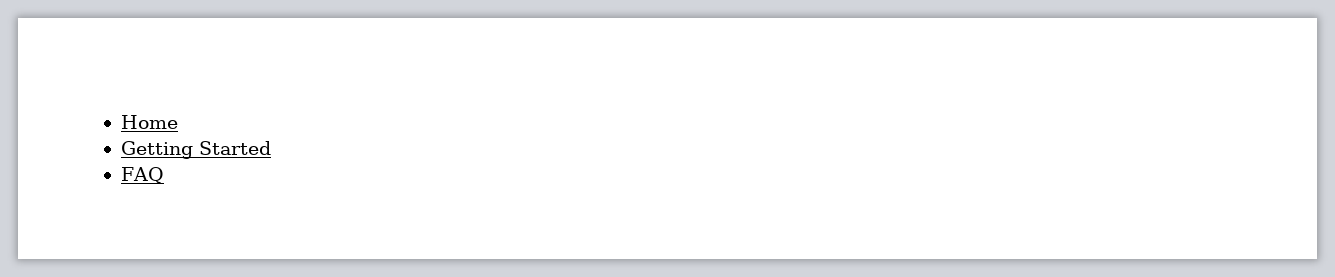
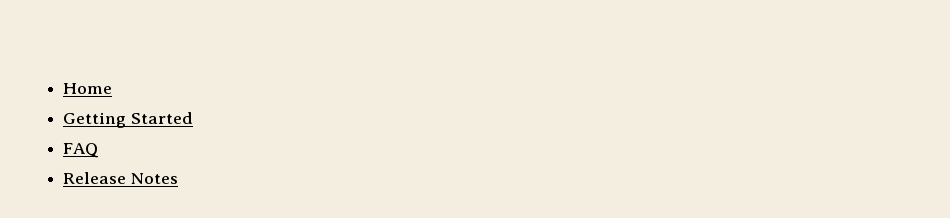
+ Release Notes

